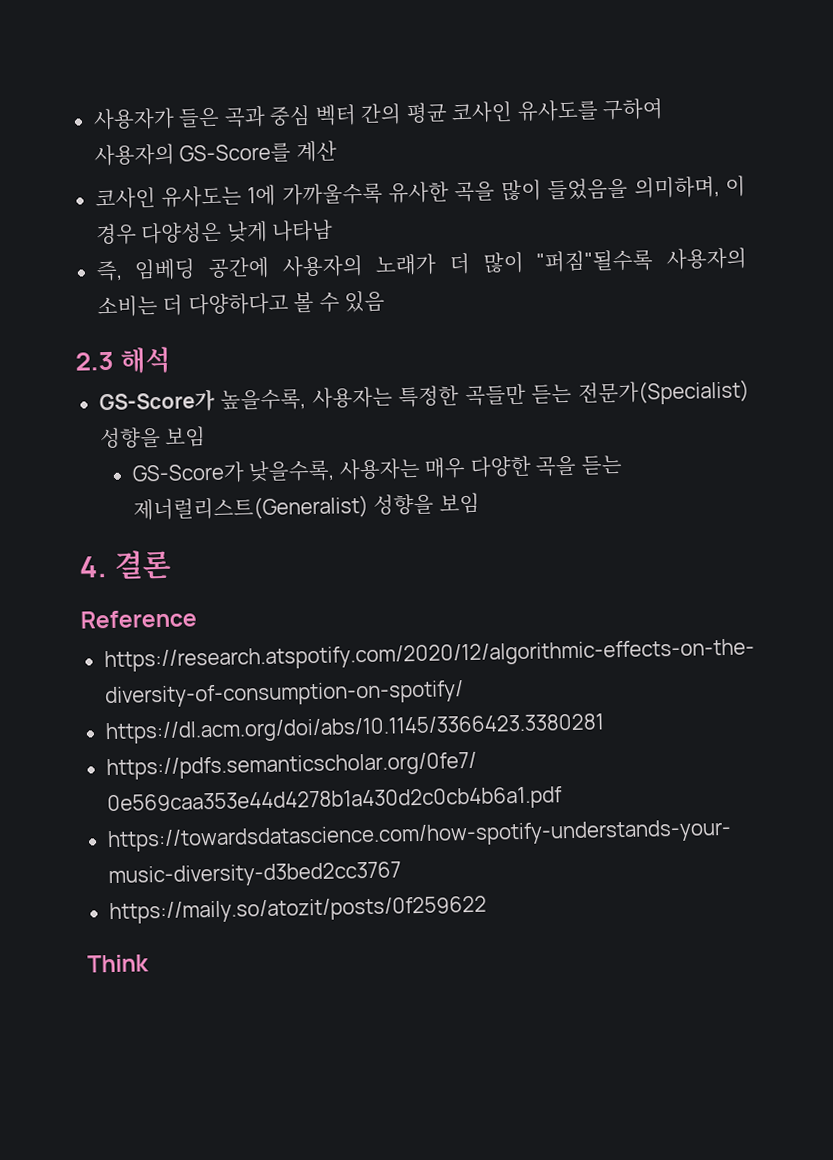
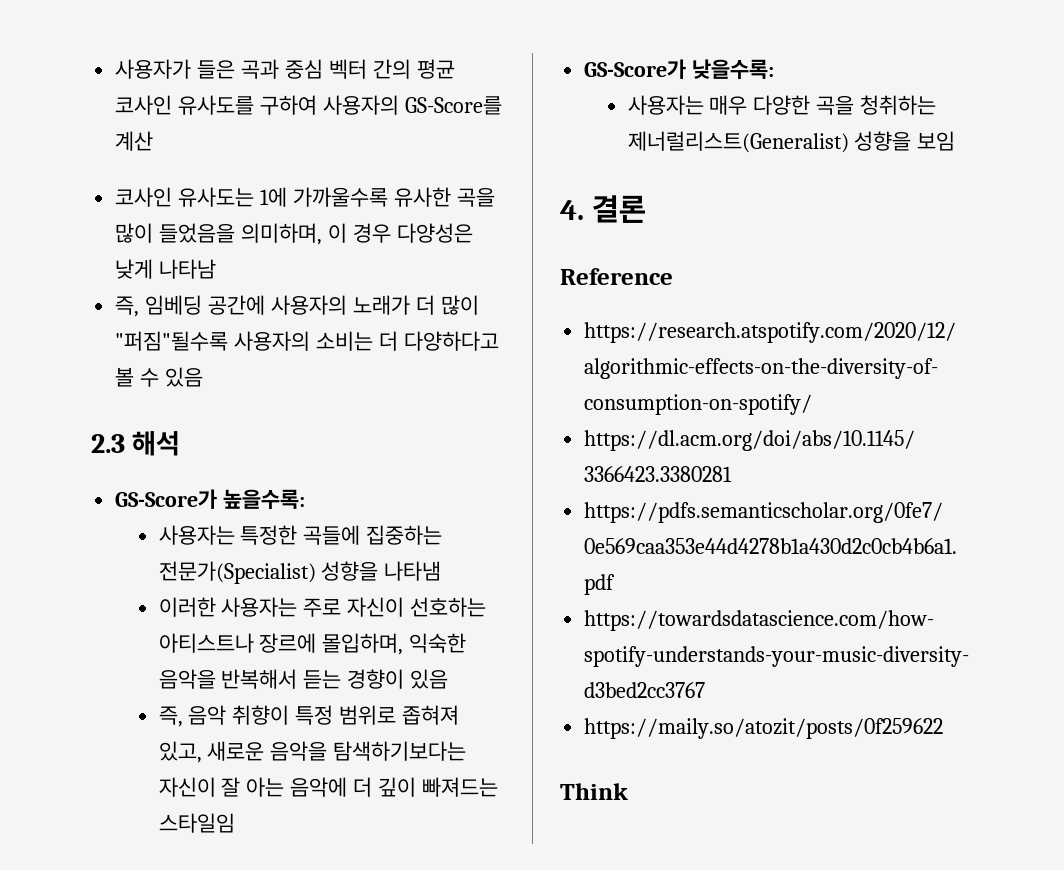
- GS-Score가 높을수록, 사용자는 특정한 곡들만 듣는 전문가(Specialist) 성향을 보임
- GS-Score가 낮을수록, 사용자는 매우 다양한 곡을 듣는 제너럴리스트(Generalist) 성향을 보임
+ GS-Score가 높을수록:
+ 사용자는 특정한 곡들에 집중하는 전문가(Specialist) 성향을 나타냄
+ 이러한 사용자는 주로 자신이 선호하는 아티스트나 장르에 몰입하며, 익숙한 음악을 반복해서 듣는 경향이 있음
+ 즉, 음악 취향이 특정 범위로 좁혀져 있고, 새로운 음악을 탐색하기보다는 자신이 잘 아는 음악에 더 깊이 빠져드는 스타일임
+ GS-Score가 낮을수록:
+ 사용자는 매우 다양한 곡을 청취하는 제너럴리스트(Generalist) 성향을 보임

